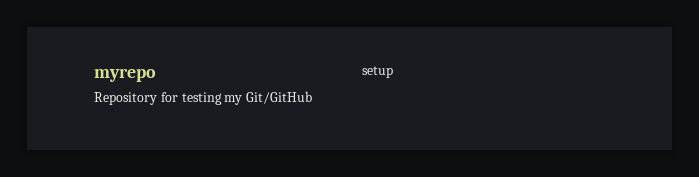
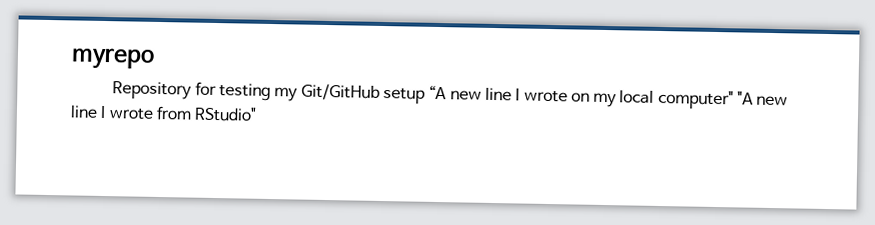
- Repository for testing my Git/GitHub setup
+ Repository for testing my Git/GitHub setup “A new line I wrote on my local computer" "A new line I wrote from RStudio"

